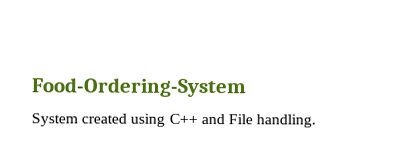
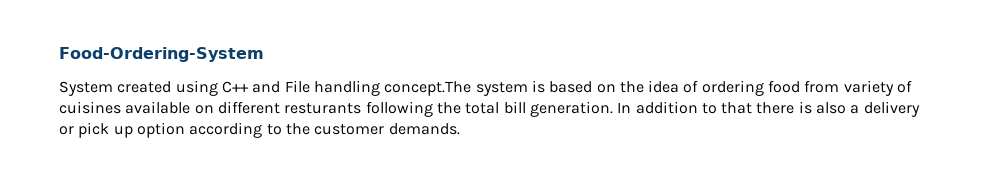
- System created using C++ and File handling.
+ System created using C++ and File handling concept.The system is based on the idea of ordering food from variety of cuisines available on different resturants following the total bill generation. In addition to that there is also a delivery or pick up option according to the customer demands.

